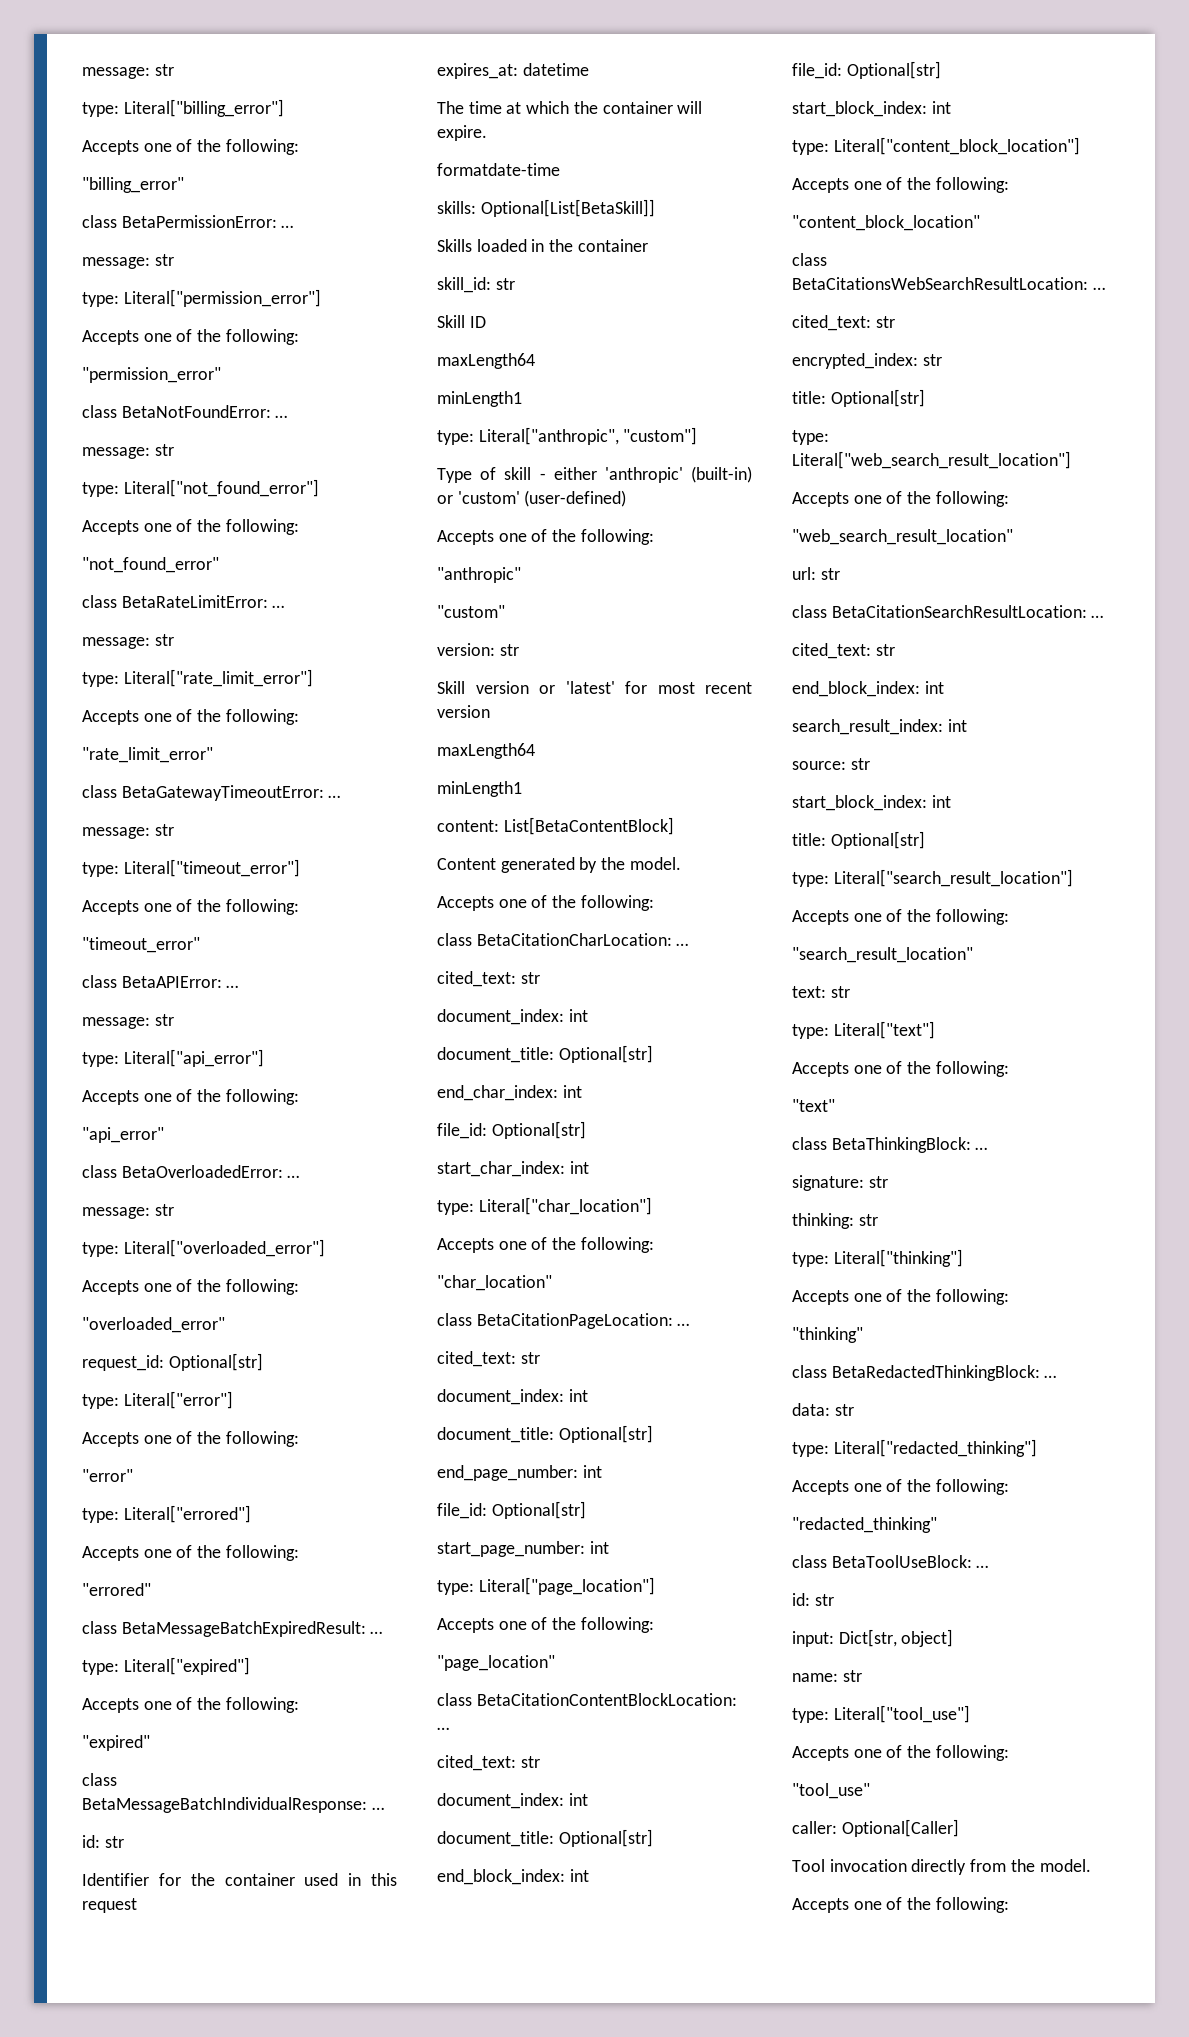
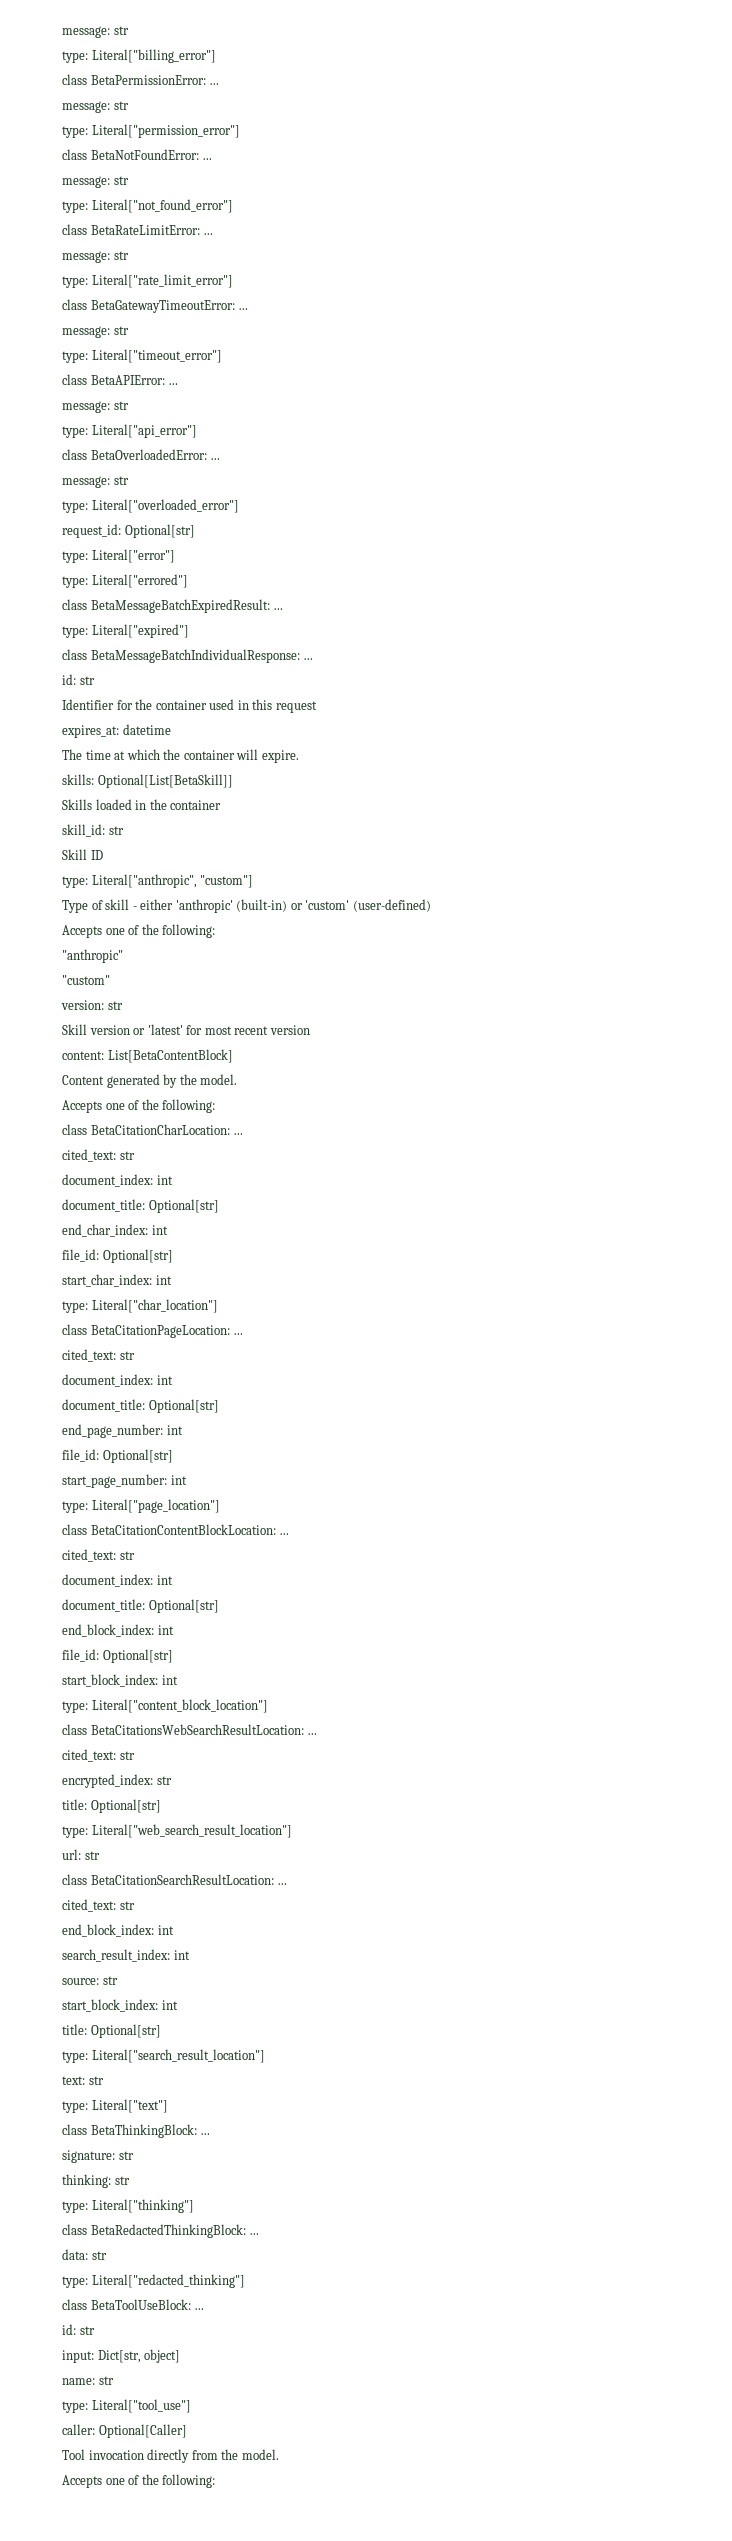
  type: Literal["billing_error"]
- Accepts one of the following:
- "billing_error"
  type: Literal["permission_error"]
- Accepts one of the following:
- "permission_error"
  type: Literal["not_found_error"]
- Accepts one of the following:
- "not_found_error"
  type: Literal["rate_limit_error"]
- Accepts one of the following:
- "rate_limit_error"
  type: Literal["timeout_error"]
- Accepts one of the following:
- "timeout_error"
  type: Literal["api_error"]
- Accepts one of the following:
- "api_error"
  type: Literal["overloaded_error"]
- Accepts one of the following:
- "overloaded_error"
  request_id: Optional[str]
  type: Literal["error"]
- Accepts one of the following:
- "error"
  type: Literal["errored"]
- Accepts one of the following:
- "errored"
  type: Literal["expired"]
- Accepts one of the following:
- "expired"
- formatdate-time
  Skill ID
- maxLength64
- minLength1
  Skill version or 'latest' for most recent version
- maxLength64
- minLength1
  type: Literal["char_location"]
- Accepts one of the following:
- "char_location"
  type: Literal["page_location"]
- Accepts one of the following:
- "page_location"
  type: Literal["content_block_location"]
- Accepts one of the following:
- "content_block_location"
  type: Literal["web_search_result_location"]
- Accepts one of the following:
- "web_search_result_location"
  type: Literal["search_result_location"]
- Accepts one of the following:
- "search_result_location"
  text: str
  type: Literal["text"]
- Accepts one of the following:
- "text"
  type: Literal["thinking"]
- Accepts one of the following:
- "thinking"
  type: Literal["redacted_thinking"]
- Accepts one of the following:
- "redacted_thinking"
  type: Literal["tool_use"]
- Accepts one of the following:
- "tool_use"

